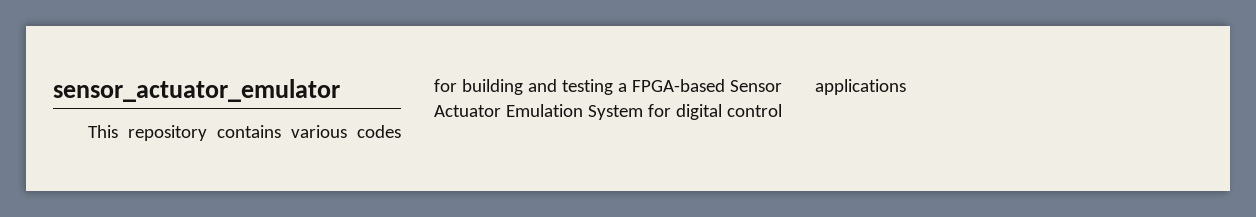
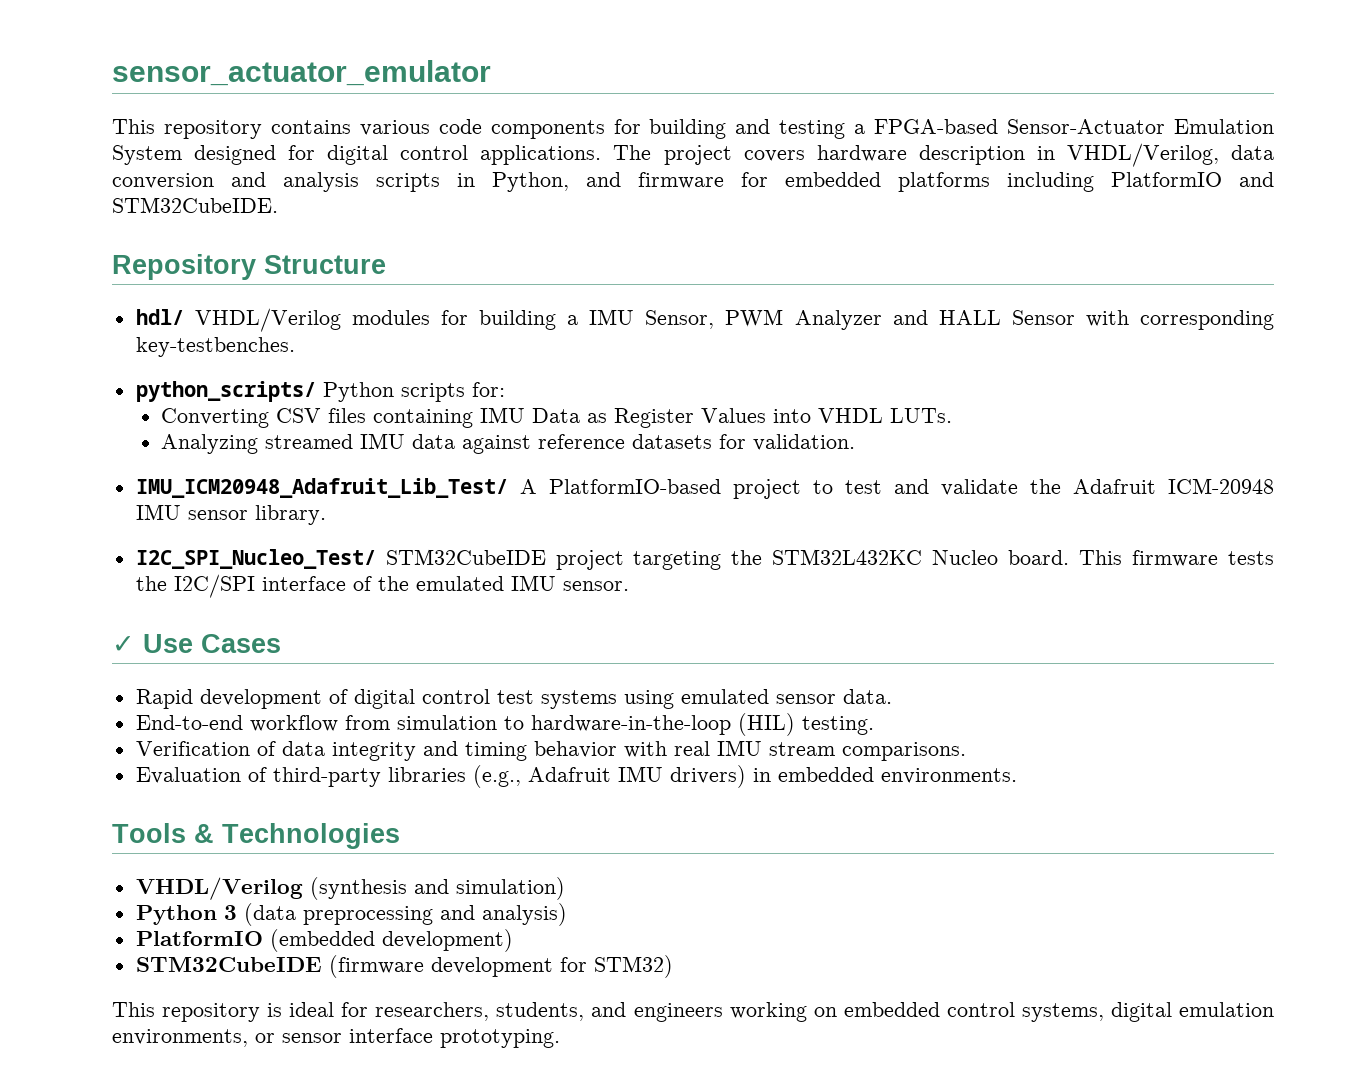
- This repository contains various codes for building and testing a FPGA-based Sensor Actuator Emulation System for digital control applications
+ This repository contains various code components for building and testing a FPGA-based Sensor-Actuator Emulation System designed for digital control applications. The project covers hardware description in VHDL/Verilog, data conversion and analysis scripts in Python, and firmware for embedded platforms including PlatformIO and STM32CubeIDE.
+ Repository Structure
+ hdl/ VHDL/Verilog modules for building a IMU Sensor, PWM Analyzer and HALL Sensor with corresponding key-testbenches.
+ python_scripts/ Python scripts for:
+ Converting CSV files containing IMU Data as Register Values into VHDL LUTs.
+ Analyzing streamed IMU data against reference datasets for validation.
+ IMU_ICM20948_Adafruit_Lib_Test/ A PlatformIO-based project to test and validate the Adafruit ICM-20948 IMU sensor library.
+ I2C_SPI_Nucleo_Test/ STM32CubeIDE project targeting the STM32L432KC Nucleo board. This firmware tests the I2C/SPI interface of the emulated IMU sensor.
+ ✓ Use Cases
+ Rapid development of digital control test systems using emulated sensor data.
+ End-to-end workflow from simulation to hardware-in-the-loop (HIL) testing.
+ Verification of data integrity and timing behavior with real IMU stream comparisons.
+ Evaluation of third-party libraries (e.g., Adafruit IMU drivers) in embedded environments.
+ Tools & Technologies
+ VHDL/Verilog (synthesis and simulation)
+ Python 3 (data preprocessing and analysis)
+ PlatformIO (embedded development)
+ STM32CubeIDE (firmware development for STM32)
+ This repository is ideal for researchers, students, and engineers working on embedded control systems, digital emulation environments, or sensor interface prototyping.

